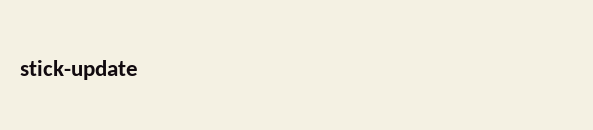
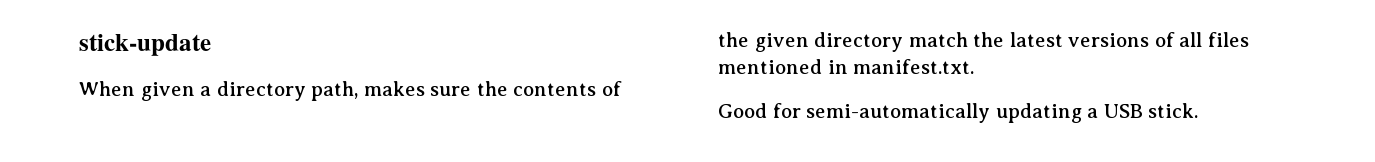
+ When given a directory path, makes sure the contents of the given directory match the latest versions of all files mentioned in manifest.txt.
+ Good for semi-automatically updating a USB stick.

